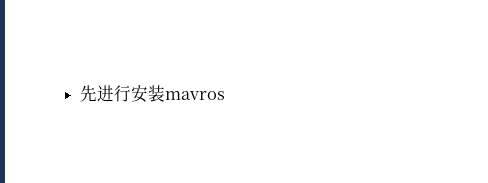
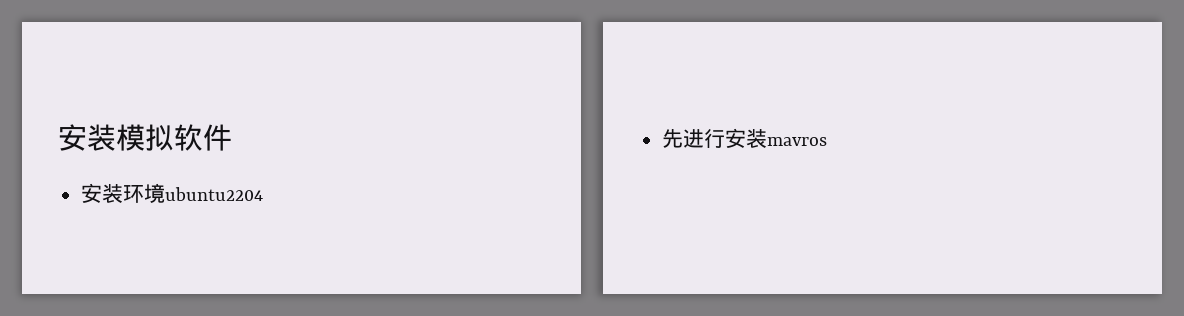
+ 安装模拟软件
+ 安装环境ubuntu2204

